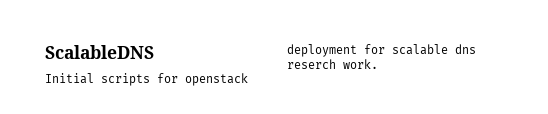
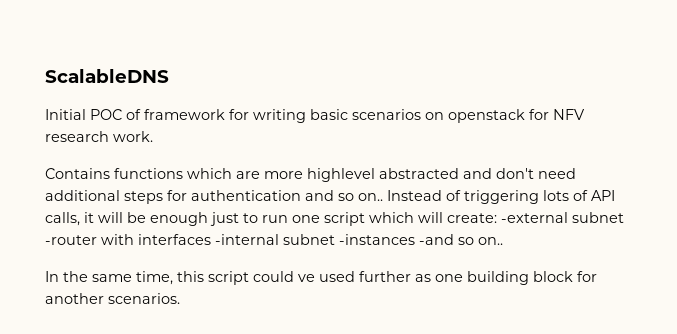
- Initial scripts for openstack deployment for scalable dns reserch work.
+ Initial POC of framework for writing basic scenarios on openstack for NFV research work.
+ Contains functions which are more highlevel abstracted and don't need additional steps for authentication and so on.. Instead of triggering lots of API calls, it will be enough just to run one script which will create: -external subnet -router with interfaces -internal subnet -instances -and so on..
+ In the same time, this script could ve used further as one building block for another scenarios.

